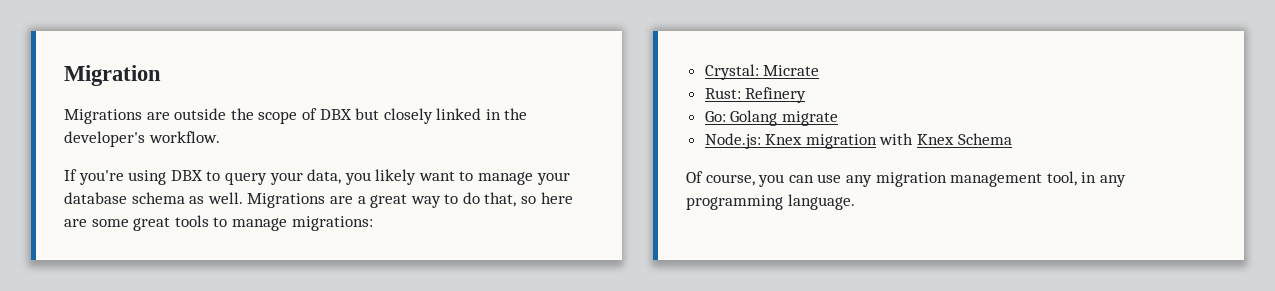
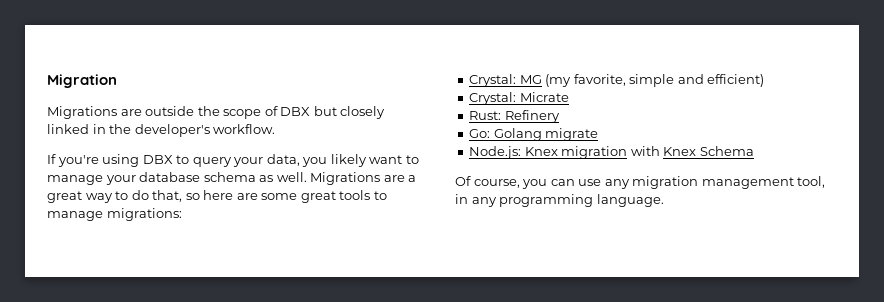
+ Crystal: MG (my favorite, simple and efficient)

